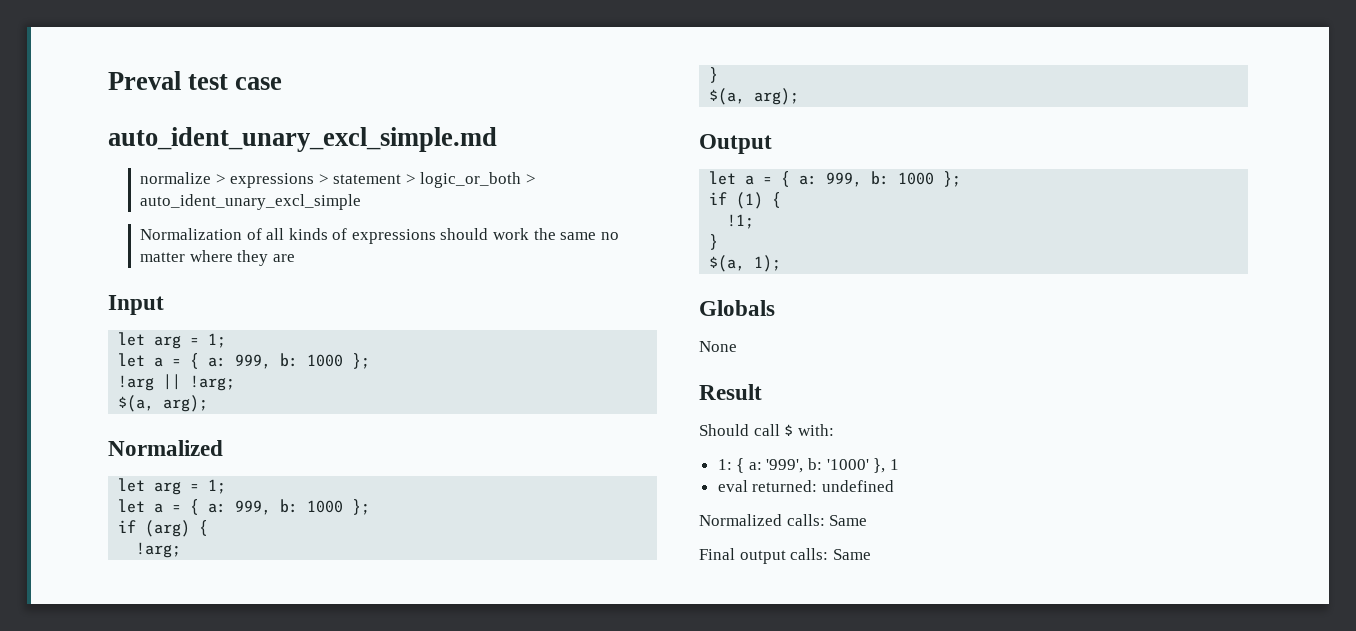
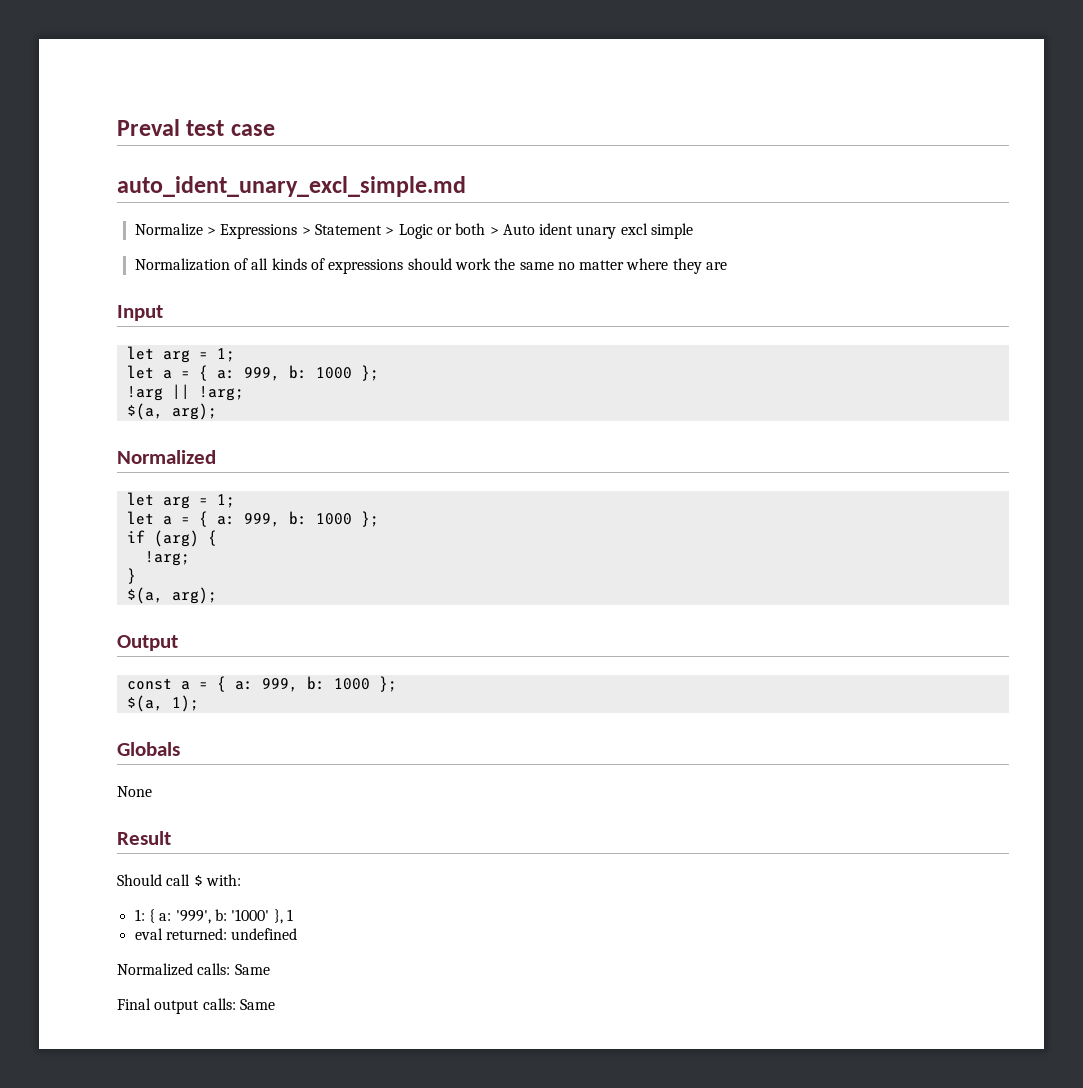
- normalize > expressions > statement > logic_or_both > auto_ident_unary_excl_simple
+ Normalize > Expressions > Statement > Logic or both > Auto ident unary excl simple
  Output
- let a = { a: 999, b: 1000 };
- if (1) {
- !1;
- }
+ const a = { a: 999, b: 1000 };

